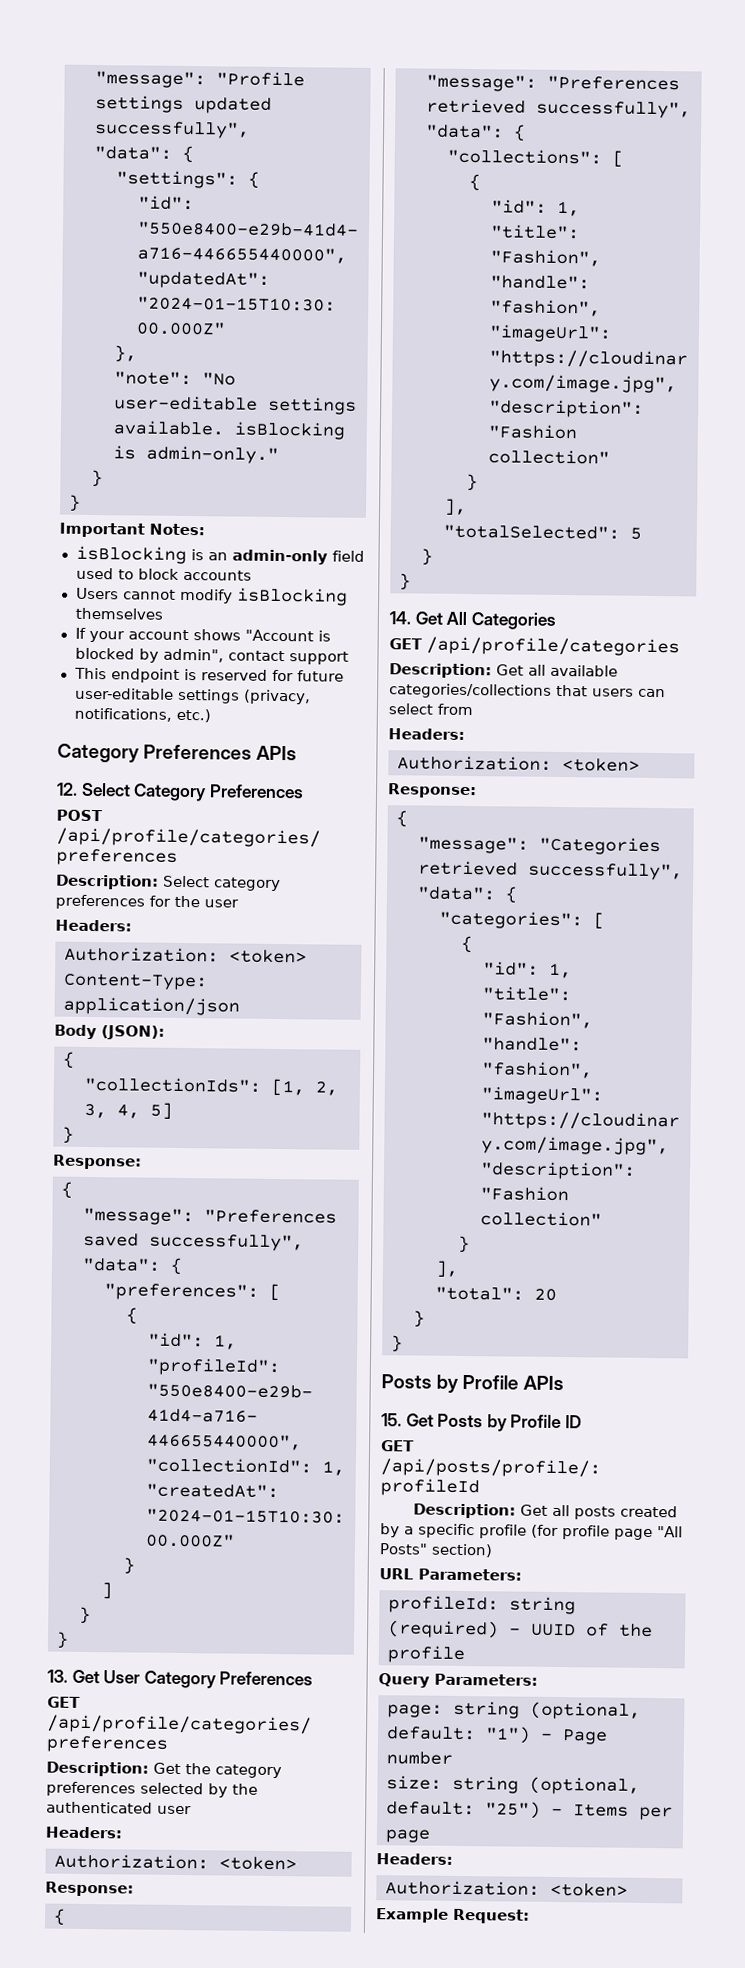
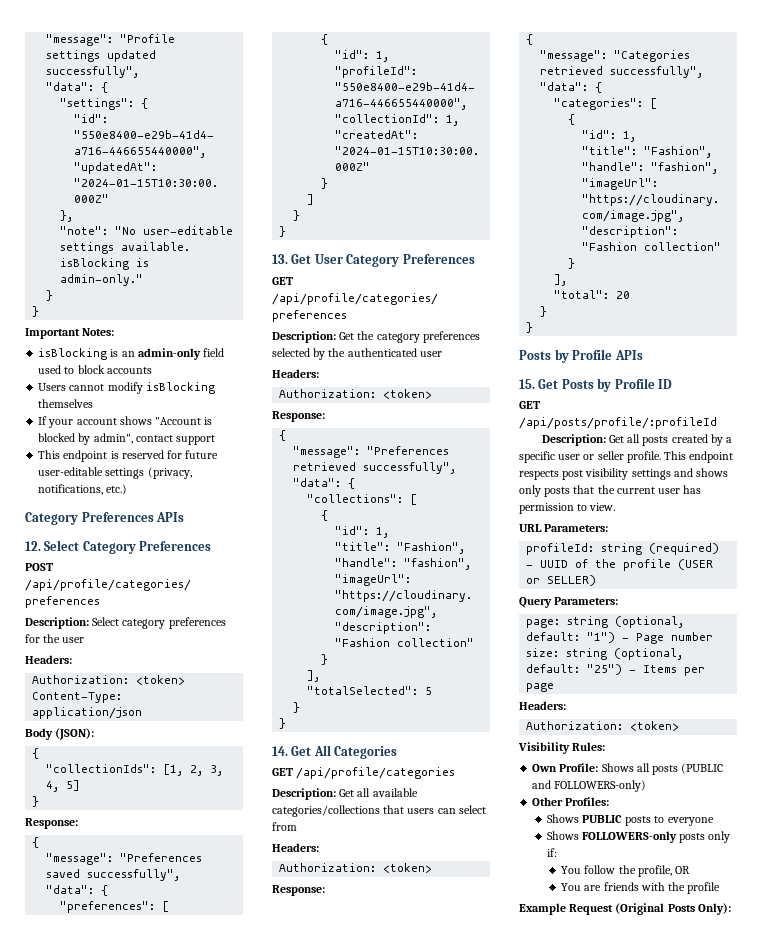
- Description: Get all posts created by a specific profile (for profile page "All Posts" section)
+ Description: Get all posts created by a specific user or seller profile. This endpoint respects post visibility settings and shows only posts that the current user has permission to view.
- profileId: string (required) - UUID of the profile
+ profileId: string (required) - UUID of the profile (USER or SELLER)
- Example Request:
+ Visibility Rules:
+ Own Profile: Shows all posts (PUBLIC and FOLLOWERS-only)
+ Other Profiles:
+ Shows PUBLIC posts to everyone
+ Shows FOLLOWERS-only posts only if:
+ You follow the profile, OR
+ You are friends with the profile
+ Example Request (Original Posts Only):

